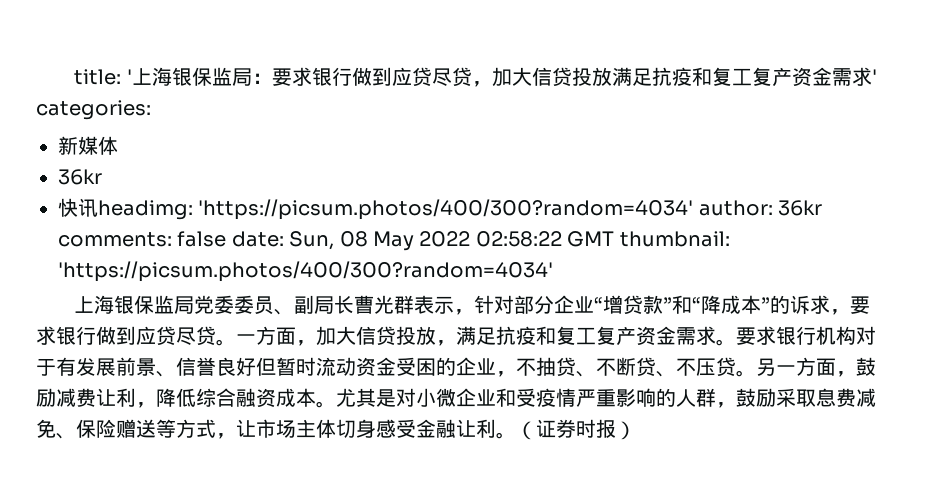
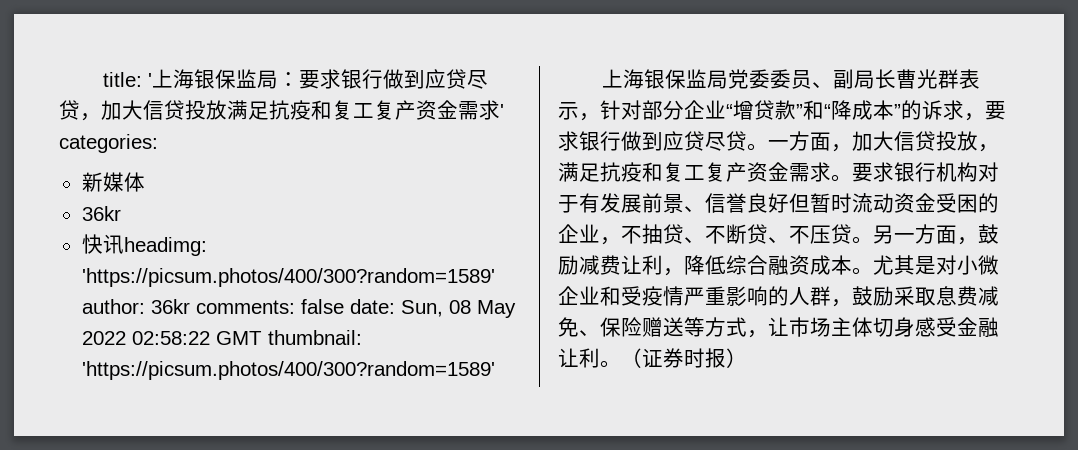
- 快讯headimg: 'https://picsum.photos/400/300?random=4034' author: 36kr comments: false date: Sun, 08 May 2022 02:58:22 GMT thumbnail: 'https://picsum.photos/400/300?random=4034'
+ 快讯headimg: 'https://picsum.photos/400/300?random=1589' author: 36kr comments: false date: Sun, 08 May 2022 02:58:22 GMT thumbnail: 'https://picsum.photos/400/300?random=1589'

